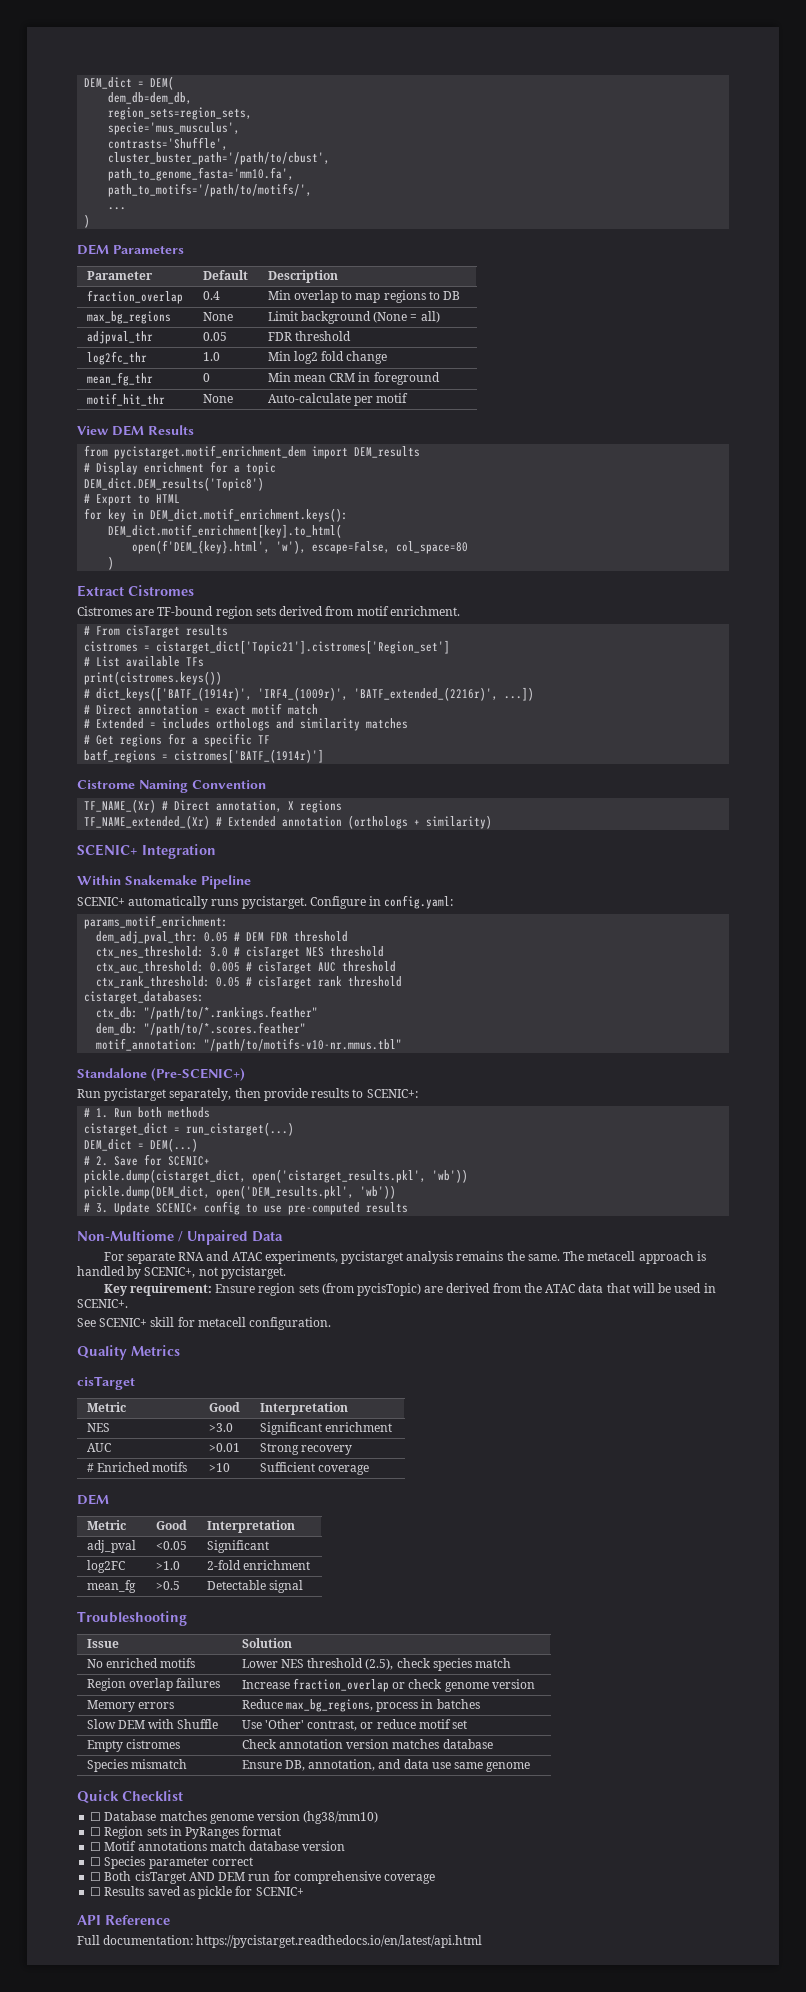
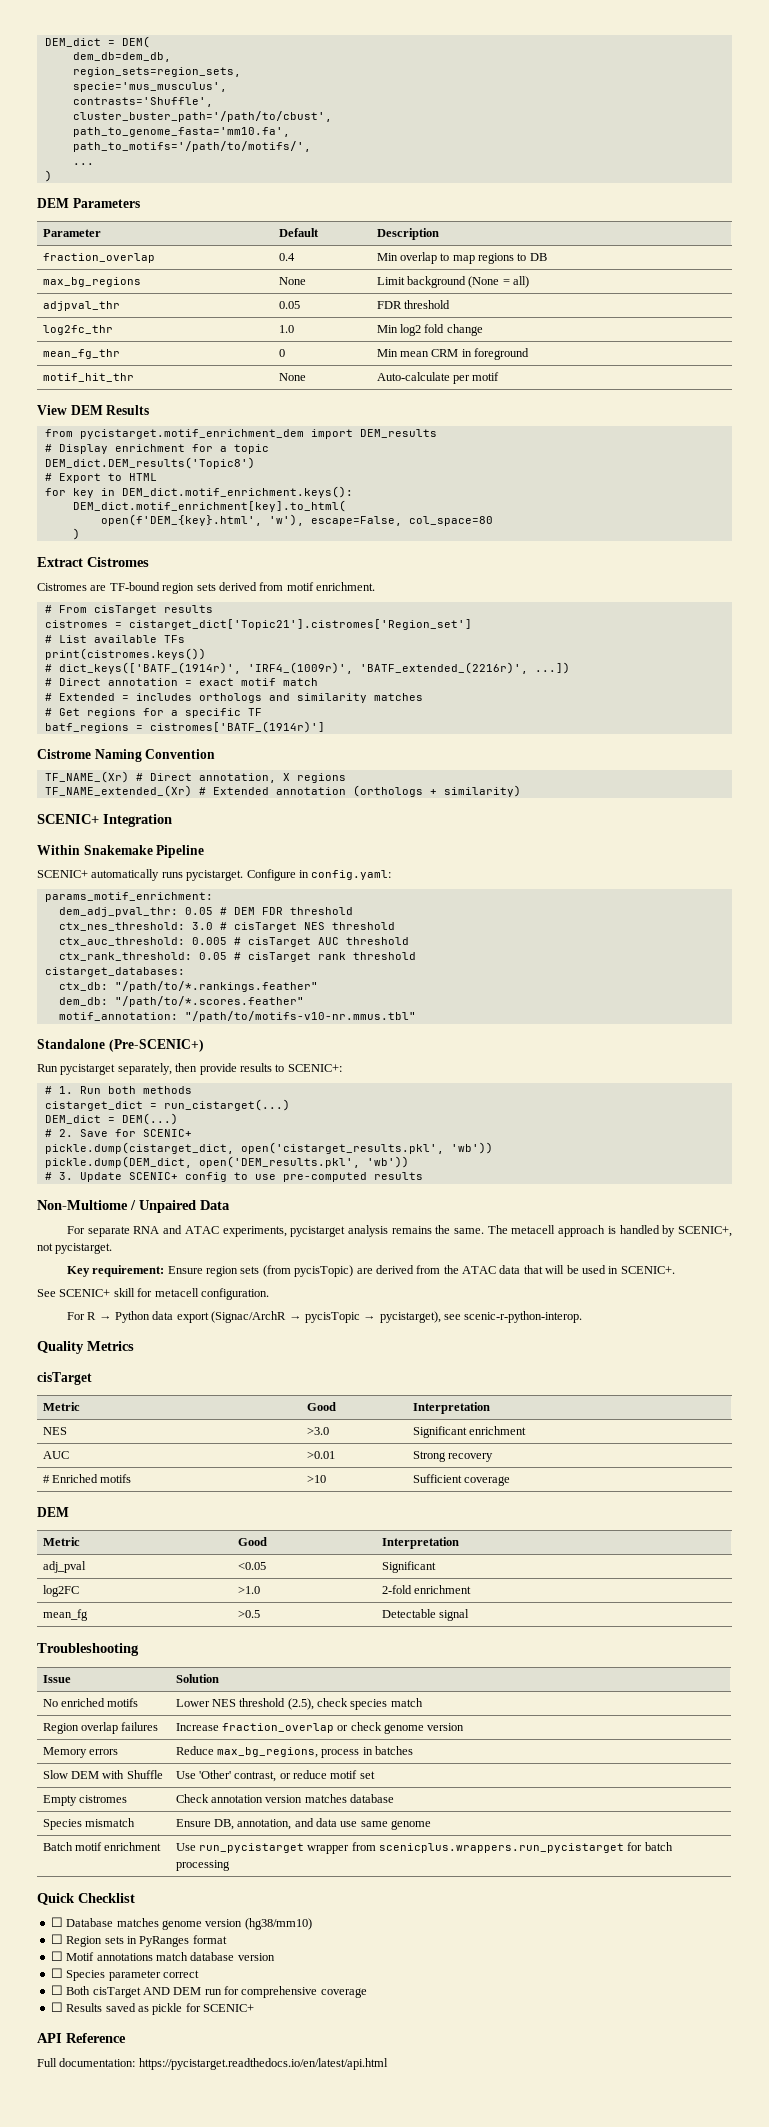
+ For R → Python data export (Signac/ArchR → pycisTopic → pycistarget), see scenic-r-python-interop.
+ Batch motif enrichment | Use run_pycistarget wrapper from scenicplus.wrappers.run_pycistarget for batch processing

